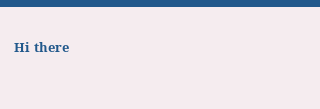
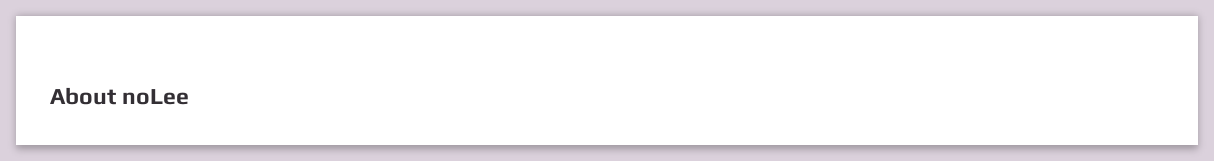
- Hi there
+ About noLee

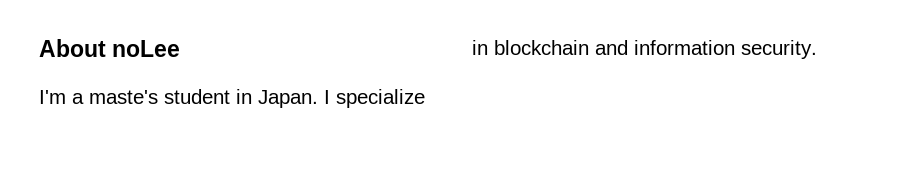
+ I'm a maste's student in Japan. I specialize in blockchain and information security.

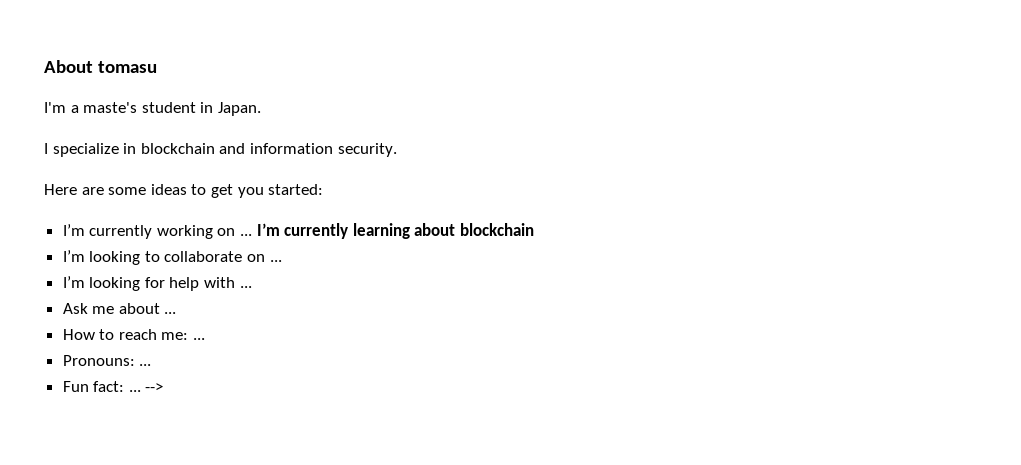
- About noLee
+ About tomasu
- I'm a maste's student in Japan. I specialize in blockchain and information security.
+ I'm a maste's student in Japan.
+ I specialize in blockchain and information security.
+ Here are some ideas to get you started:
+ I’m currently working on ... I’m currently learning about blockchain
+ I’m looking to collaborate on ...
+ I’m looking for help with ...
+ Ask me about ...
+ How to reach me: ...
+ Pronouns: ...
+ Fun fact: ... -->

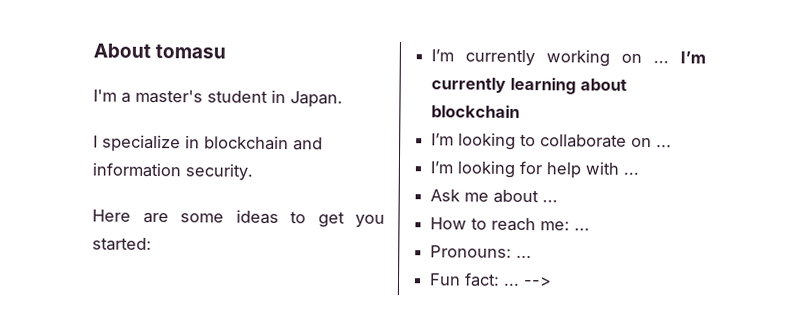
- I'm a maste's student in Japan.
+ I'm a master's student in Japan.

